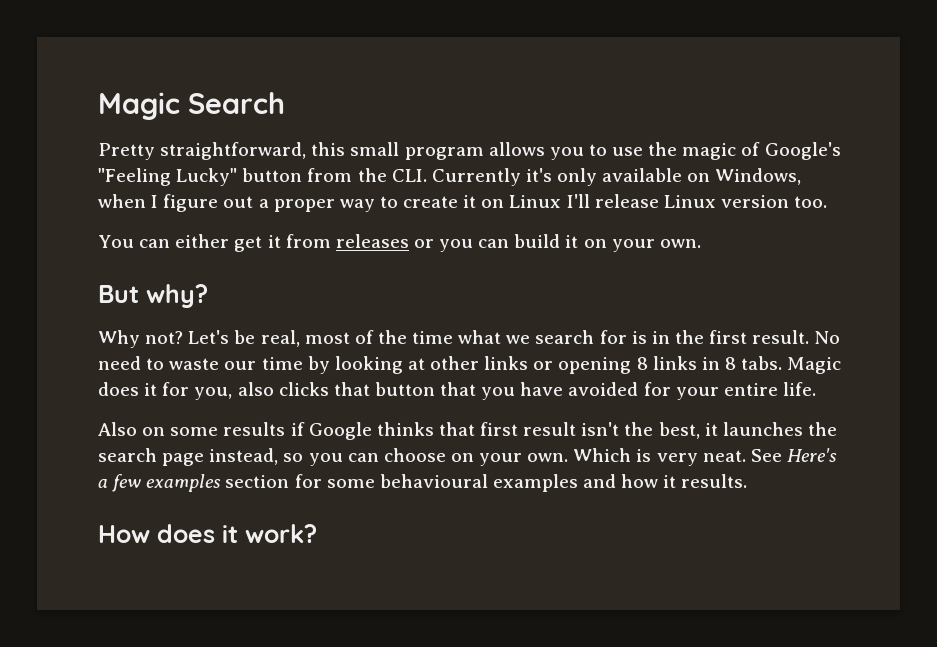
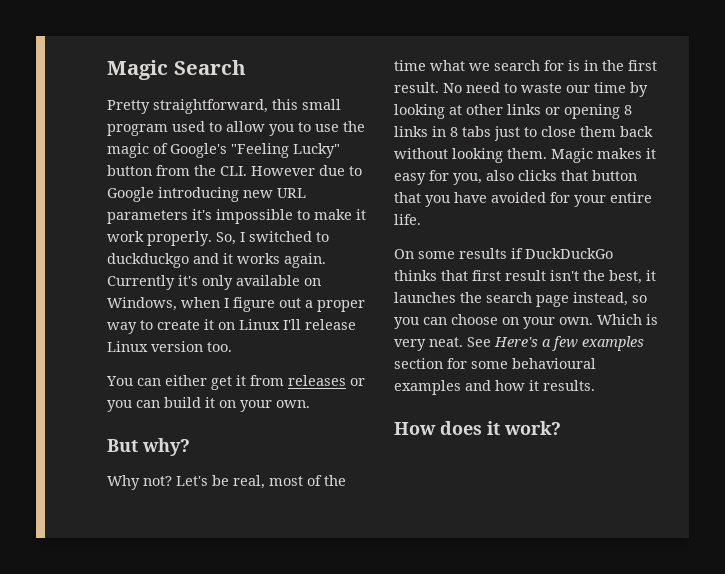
- Pretty straightforward, this small program allows you to use the magic of Google's "Feeling Lucky" button from the CLI. Currently it's only available on Windows, when I figure out a proper way to create it on Linux I'll release Linux version too.
+ Pretty straightforward, this small program used to allow you to use the magic of Google's "Feeling Lucky" button from the CLI. However due to Google introducing new URL parameters it's impossible to make it work properly. So, I switched to duckduckgo and it works again. Currently it's only available on Windows, when I figure out a proper way to create it on Linux I'll release Linux version too.
- No need to waste our time by looking at other links or opening 8 links in 8 tabs. Magic does it for you, also clicks that button that you have avoided for your entire life.
+ No need to waste our time by looking at other links or opening 8 links in 8 tabs just to close them back without looking them. Magic makes it easy for you, also clicks that button that you have avoided for your entire life.
- Also on some results if Google thinks that first result isn't the best, it launches the search page instead, so you can choose on your own.
+ On some results if DuckDuckGo thinks that first result isn't the best, it launches the search page instead, so you can choose on your own.

